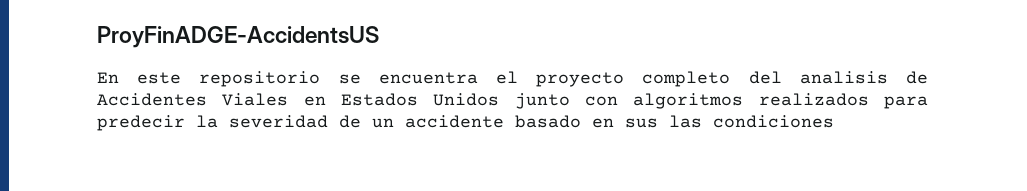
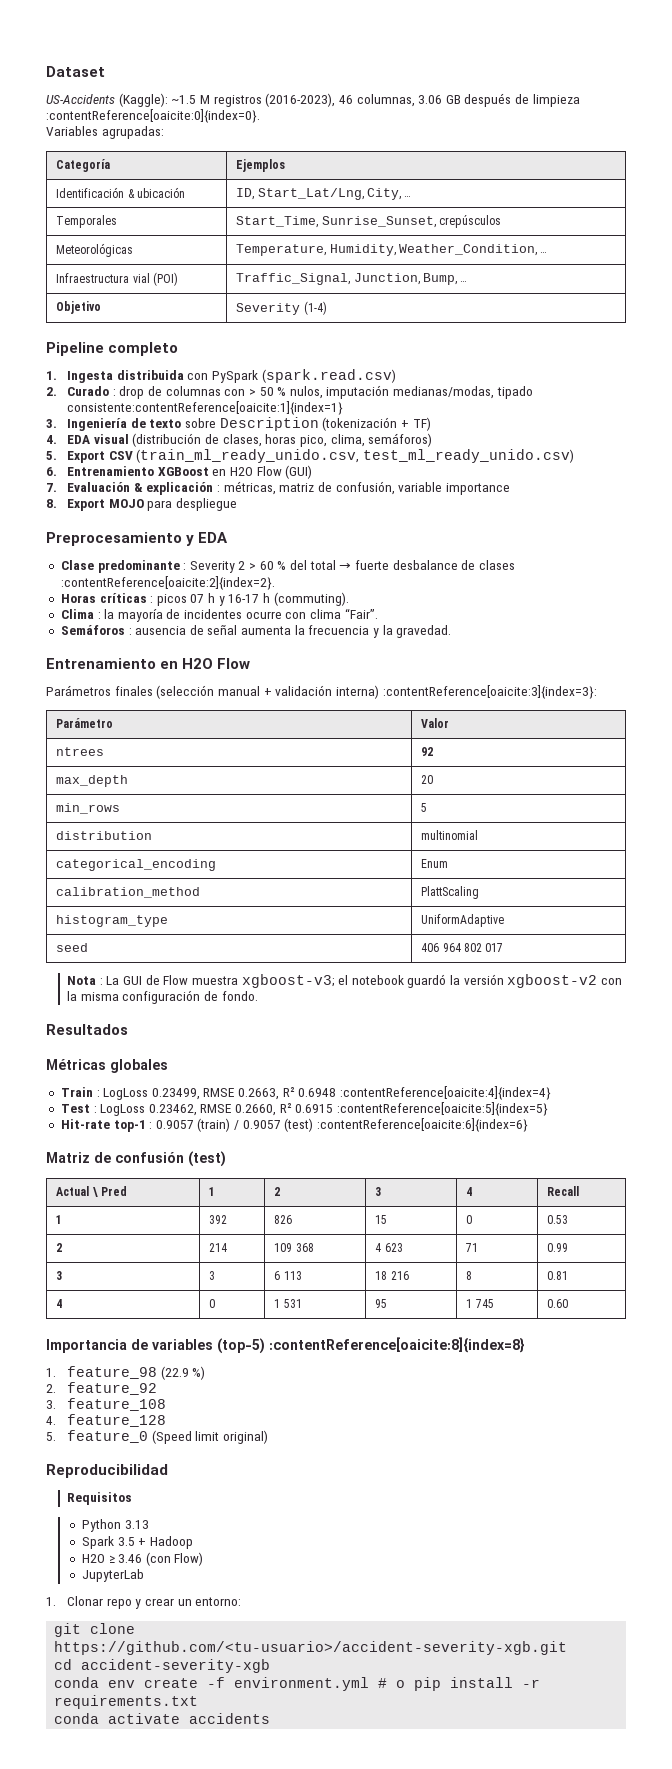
- ProyFinADGE-AccidentsUS
- En este repositorio se encuentra el proyecto completo del analisis de Accidentes Viales en Estados Unidos junto con algoritmos realizados para predecir la severidad de un accidente basado en sus las condiciones
+ Dataset
+ US-Accidents (Kaggle): ~1.5 M registros (2016-2023), 46 columnas, 3.06 GB después de limpieza :contentReference[oaicite:0]{index=0}.
+ Variables agrupadas:
+ Categoría | Ejemplos
+ Identificación & ubicación | ID, Start_Lat/Lng, City, …
+ Temporales | Start_Time, Sunrise_Sunset, crepúsculos
+ Meteorológicas | Temperature, Humidity, Weather_Condition, …
+ Infraestructura vial (POI) | Traffic_Signal, Junction, Bump, …
+ Objetivo | Severity (1-4)
+ Pipeline completo
+ 1. Ingesta distribuida con PySpark (spark.read.csv)
+ 2. Curado : drop de columnas con > 50 % nulos, imputación medianas/modas, tipado consistente:contentReference[oaicite:1]{index=1}
+ 3. Ingeniería de texto sobre Description (tokenización + TF)
+ 4. EDA visual (distribución de clases, horas pico, clima, semáforos)
+ 5. Export CSV (train_ml_ready_unido.csv, test_ml_ready_unido.csv)
+ 6. Entrenamiento XGBoost en H2O Flow (GUI)
+ 7. Evaluación & explicación : métricas, matriz de confusión, variable importance
+ 8. Export MOJO para despliegue
+ Preprocesamiento y EDA
+ Clase predominante : Severity 2 > 60 % del total → fuerte desbalance de clases :contentReference[oaicite:2]{index=2}.
+ Horas críticas : picos 07 h y 16-17 h (commuting).
+ Clima : la mayoría de incidentes ocurre con clima “Fair”.
+ Semáforos : ausencia de señal aumenta la frecuencia y la gravedad.
+ Entrenamiento en H2O Flow
+ Parámetros finales (selección manual + validación interna) :contentReference[oaicite:3]{index=3}:
+ Parámetro | Valor
+ ntrees | 92
+ max_depth | 20
+ min_rows | 5
+ distribution | multinomial
+ categorical_encoding | Enum
+ calibration_method | PlattScaling
+ histogram_type | UniformAdaptive
+ seed | 406 964 802 017
+ Nota : La GUI de Flow muestra xgboost-v3; el notebook guardó la versión xgboost-v2 con la misma configuración de fondo.
+ Resultados
+ Métricas globales
+ Train : LogLoss 0.23499, RMSE 0.2663, R² 0.6948 :contentReference[oaicite:4]{index=4}
+ Test : LogLoss 0.23462, RMSE 0.2660, R² 0.6915 :contentReference[oaicite:5]{index=5}
+ Hit-rate top-1 : 0.9057 (train) / 0.9057 (test) :contentReference[oaicite:6]{index=6}
+ Matriz de confusión (test)
+ Actual \ Pred | 1 | 2 | 3 | 4 | Recall
+ 1 | 392 | 826 | 15 | 0 | 0.53
+ 2 | 214 | 109 368 | 4 623 | 71 | 0.99
+ 3 | 3 | 6 113 | 18 216 | 8 | 0.81
+ 4 | 0 | 1 531 | 95 | 1 745 | 0.60
+ Importancia de variables (top-5) :contentReference[oaicite:8]{index=8}
+ 1. feature_98 (22.9 %)
+ 2. feature_92
+ 3. feature_108
+ 4. feature_128
+ 5. feature_0 (Speed limit original)
+ Reproducibilidad
+ Requisitos
+ Python 3.13
+ Spark 3.5 + Hadoop
+ H2O ≥ 3.46 (con Flow)
+ JupyterLab
+ 1. Clonar repo y crear un entorno:
+ git clone https://github.com/<tu-usuario>/accident-severity-xgb.git
+ cd accident-severity-xgb
+ conda env create -f environment.yml # o pip install -r requirements.txt
+ conda activate accidents

